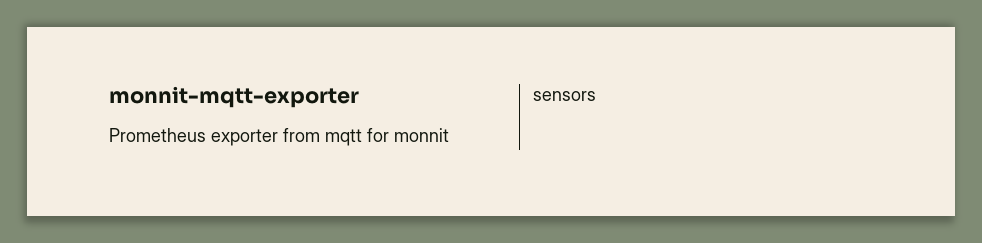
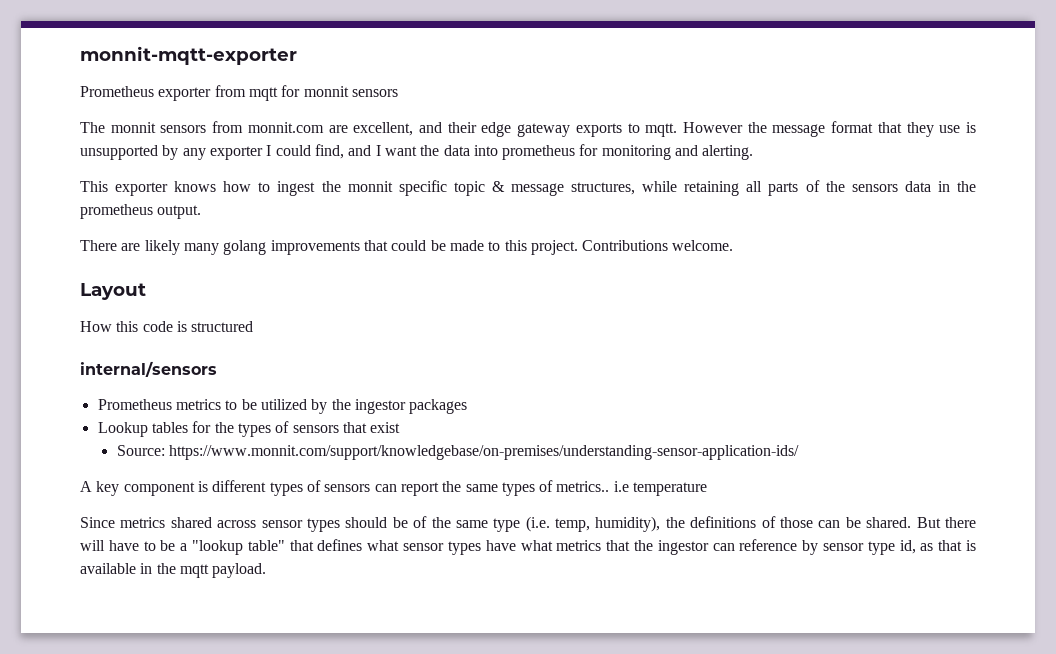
+ The monnit sensors from monnit.com are excellent, and their edge gateway exports to mqtt. However the message format that they use is unsupported by any exporter I could find, and I want the data into prometheus for monitoring and alerting.
+ This exporter knows how to ingest the monnit specific topic & message structures, while retaining all parts of the sensors data in the prometheus output.
+ There are likely many golang improvements that could be made to this project. Contributions welcome.
+ Layout
+ How this code is structured
+ internal/sensors
+ Prometheus metrics to be utilized by the ingestor packages
+ Lookup tables for the types of sensors that exist
+ Source: https://www.monnit.com/support/knowledgebase/on-premises/understanding-sensor-application-ids/
+ A key component is different types of sensors can report the same types of metrics.. i.e temperature
+ Since metrics shared across sensor types should be of the same type (i.e. temp, humidity), the definitions of those can be shared. But there will have to be a "lookup table" that defines what sensor types have what metrics that the ingestor can reference by sensor type id, as that is available in the mqtt payload.

